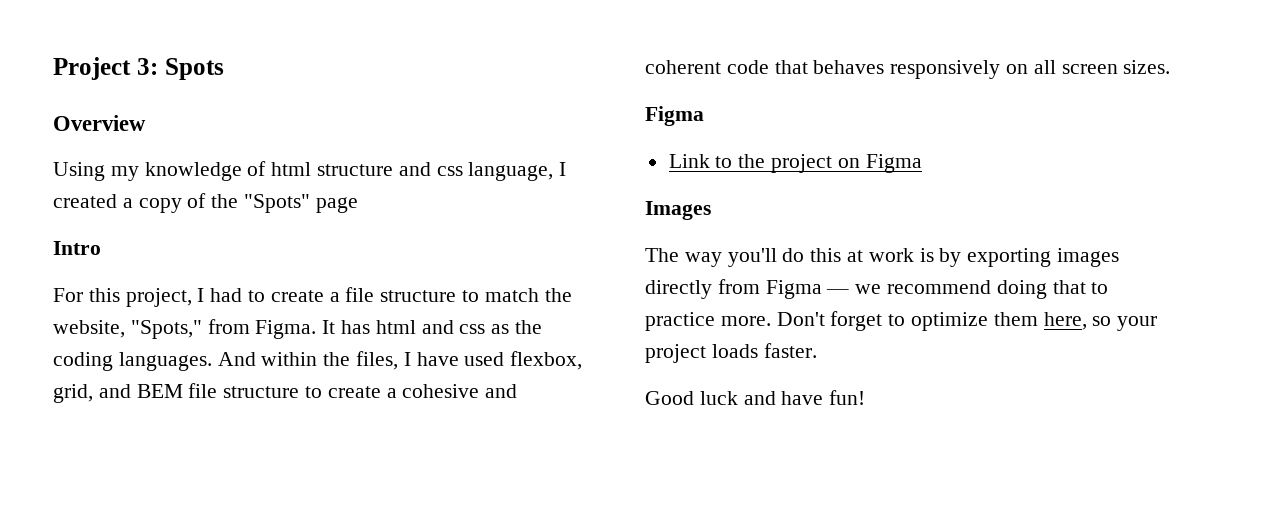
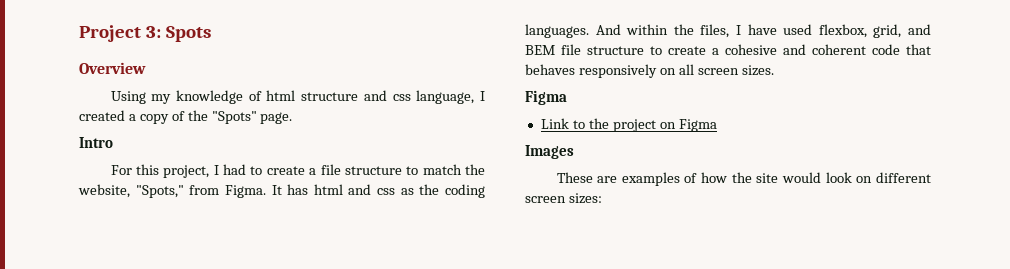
- Using my knowledge of html structure and css language, I created a copy of the "Spots" page
+ Using my knowledge of html structure and css language, I created a copy of the "Spots" page.
- The way you'll do this at work is by exporting images directly from Figma — we recommend doing that to practice more. Don't forget to optimize them here, so your project loads faster.
- Good luck and have fun!
+ These are examples of how the site would look on different screen sizes:

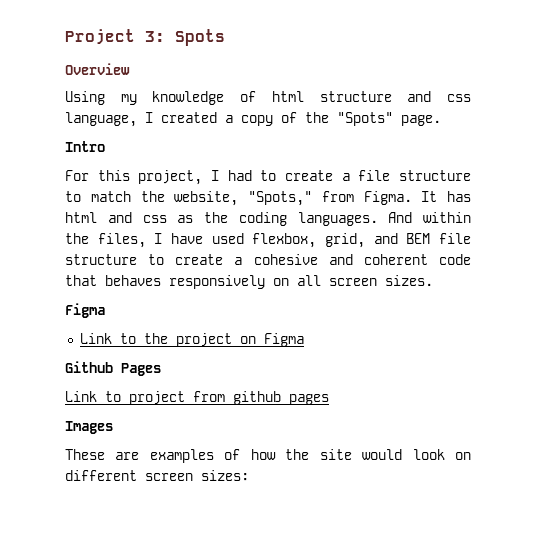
+ Github Pages
+ Link to project from github pages

